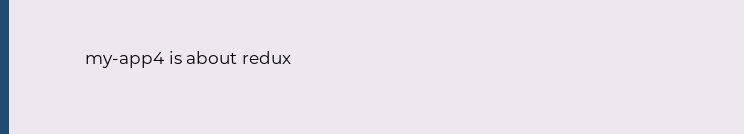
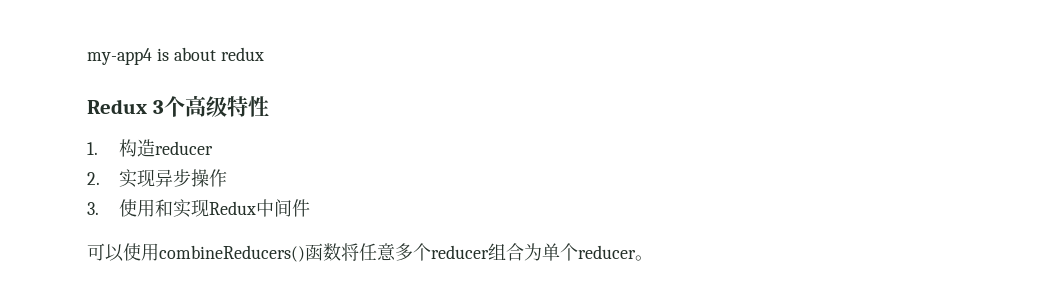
+ Redux 3个高级特性
+ 1.构造reducer
+ 2.实现异步操作
+ 3.使用和实现Redux中间件
+ 可以使用combineReducers()函数将任意多个reducer组合为单个reducer。

